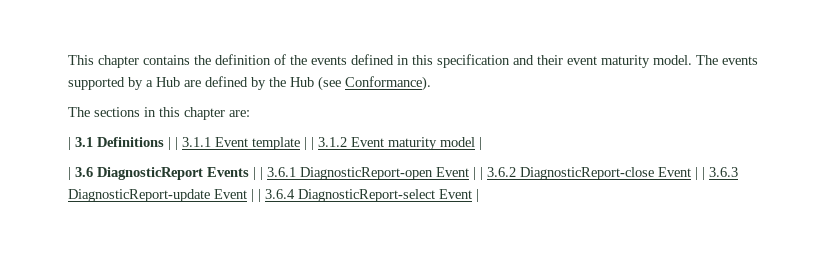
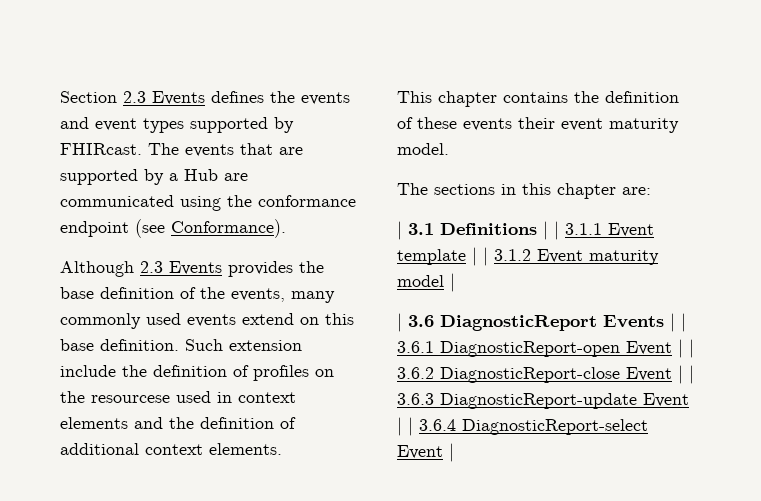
+ Section 2.3 Events defines the events and event types supported by FHIRcast. The events that are supported by a Hub are communicated using the conformance endpoint (see Conformance).
+ Although 2.3 Events provides the base definition of the events, many commonly used events extend on this base definition. Such extension include the definition of profiles on the resourcese used in context elements and the definition of additional context elements.
- This chapter contains the definition of the events defined in this specification and their event maturity model. The events supported by a Hub are defined by the Hub (see Conformance).
+ This chapter contains the definition of these events their event maturity model.

